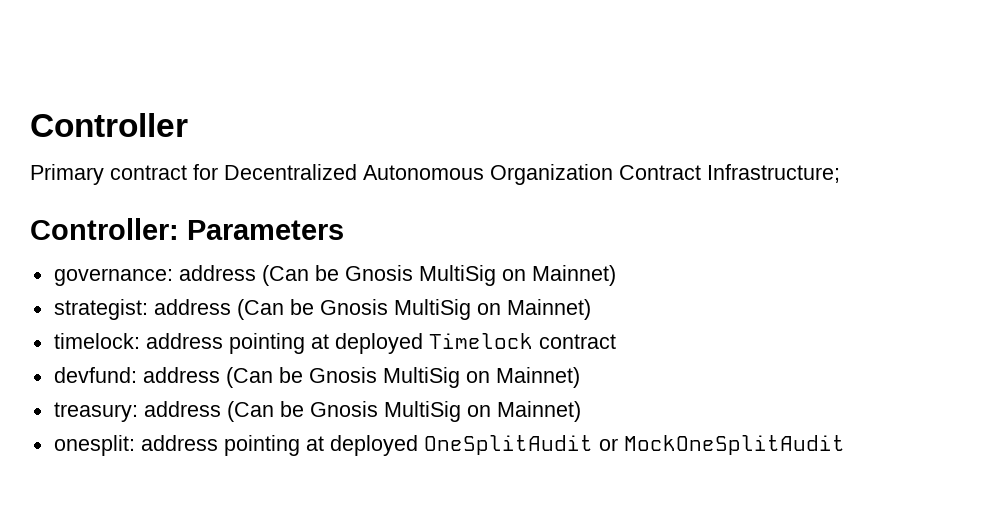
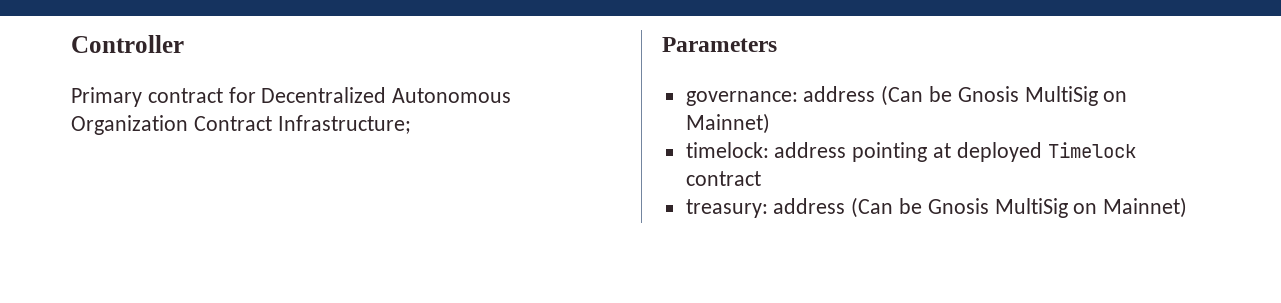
- Controller: Parameters
+ Parameters
- strategist: address (Can be Gnosis MultiSig on Mainnet)
- devfund: address (Can be Gnosis MultiSig on Mainnet)
- onesplit: address pointing at deployed OneSplitAudit or MockOneSplitAudit

